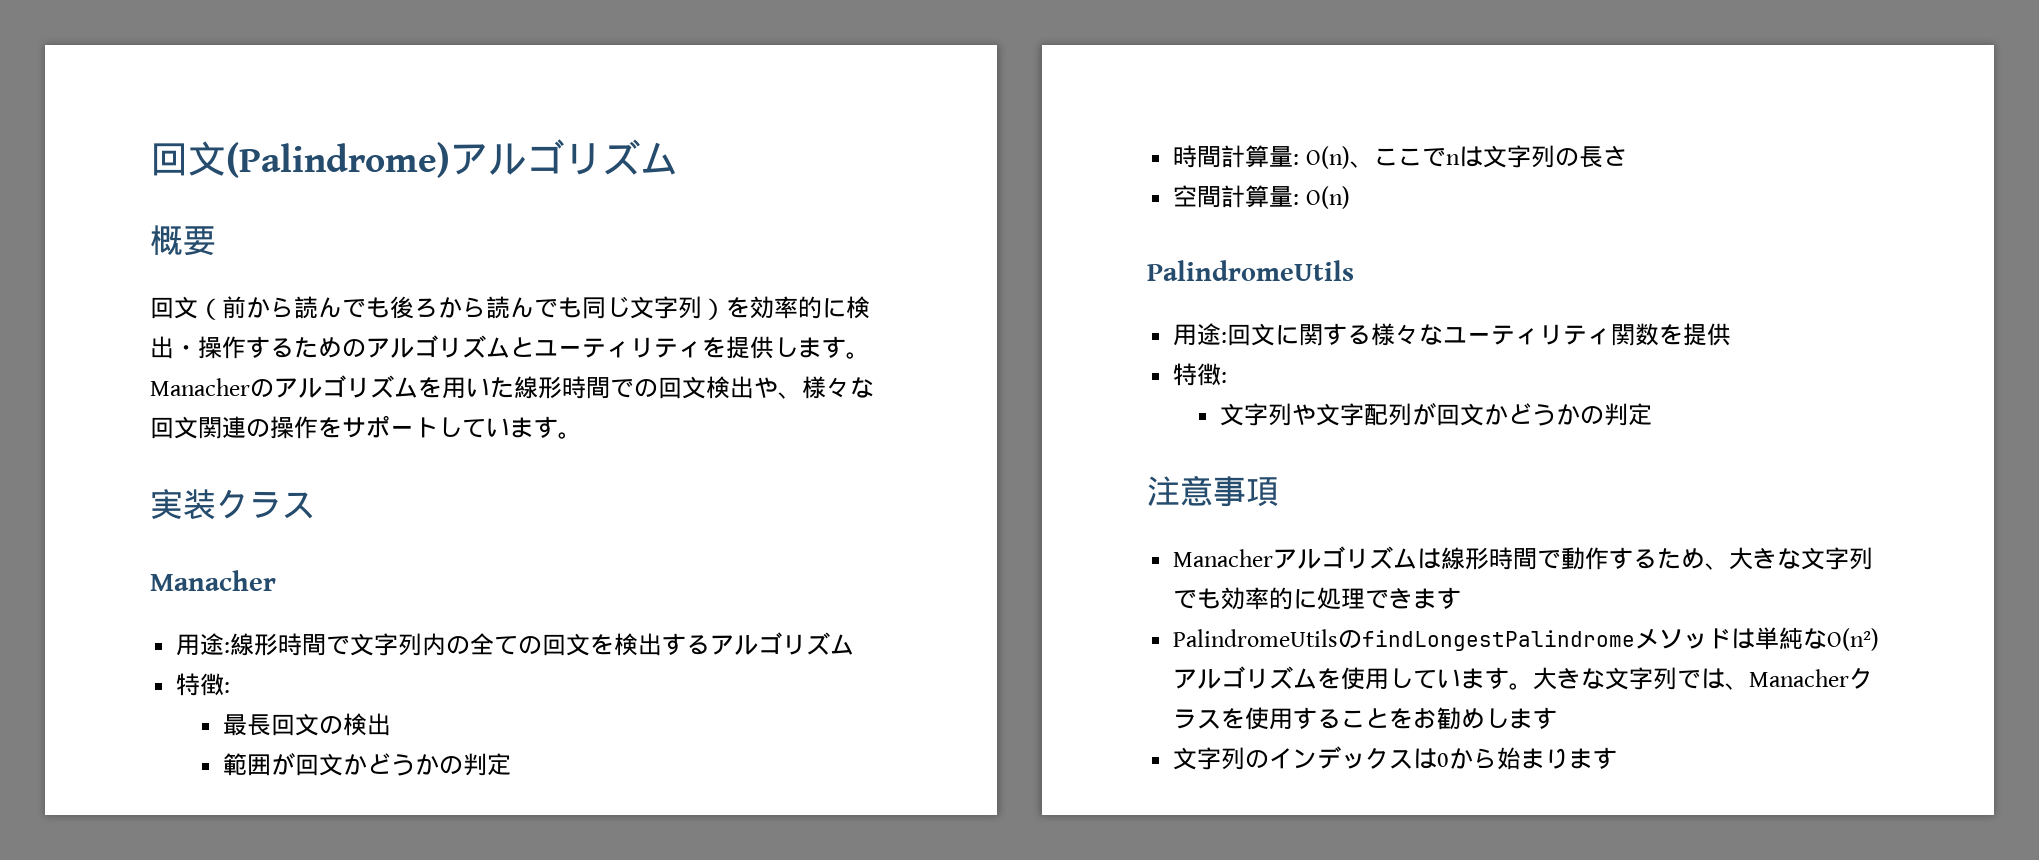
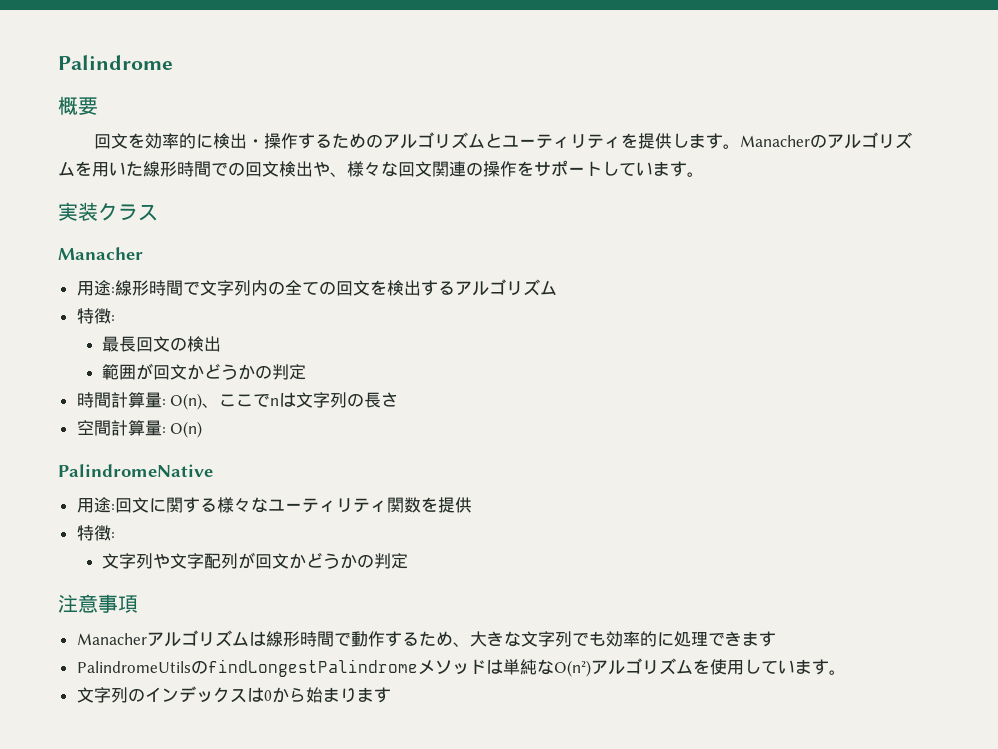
- 回文(Palindrome)アルゴリズム
+ Palindrome
  概要
- 回文（前から読んでも後ろから読んでも同じ文字列）を効率的に検出・操作するためのアルゴリズムとユーティリティを提供します。
+ 回文を効率的に検出・操作するためのアルゴリズムとユーティリティを提供します。
  空間計算量: O(n)
- PalindromeUtils
+ PalindromeNative
- 大きな文字列では、Manacherクラスを使用することをお勧めします

